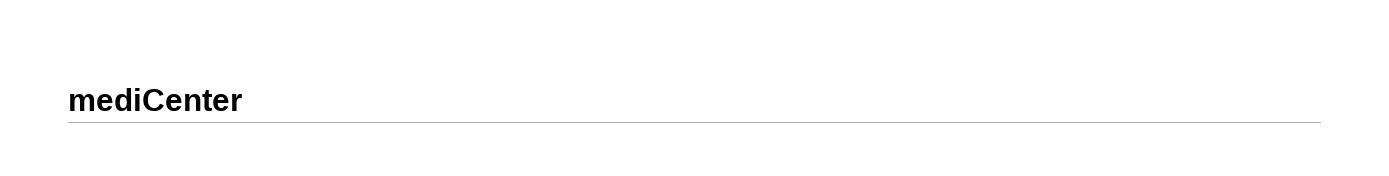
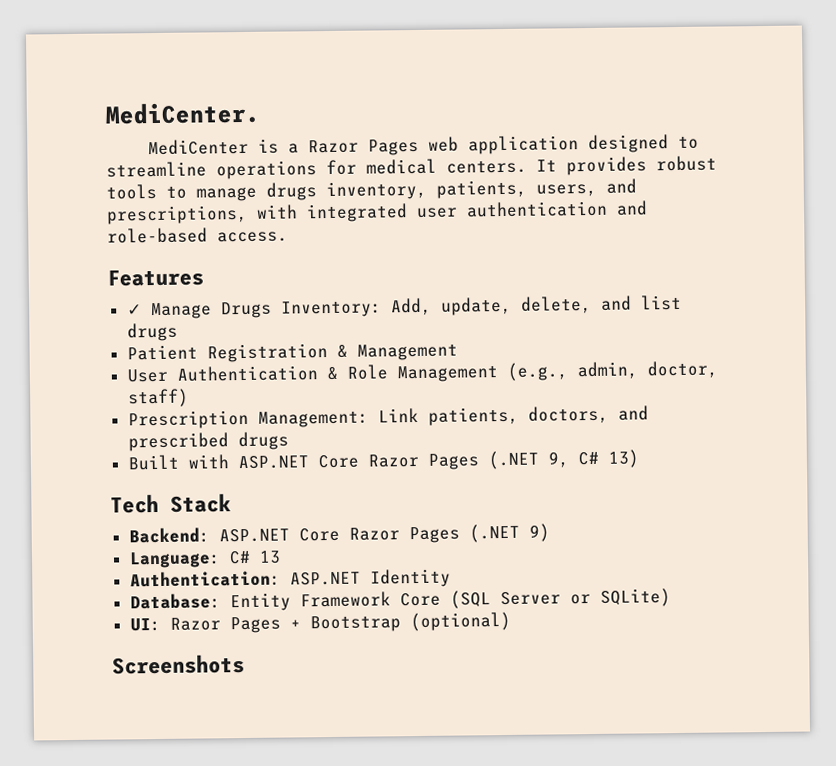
- mediCenter
+ MediCenter.
+ MediCenter is a Razor Pages web application designed to streamline operations for medical centers. It provides robust tools to manage drugs inventory, patients, users, and prescriptions, with integrated user authentication and role-based access.
+ Features
+ ✓ Manage Drugs Inventory: Add, update, delete, and list drugs
+ Patient Registration & Management
+ User Authentication & Role Management (e.g., admin, doctor, staff)
+ Prescription Management: Link patients, doctors, and prescribed drugs
+ Built with ASP.NET Core Razor Pages (.NET 9, C# 13)
+ Tech Stack
+ Backend: ASP.NET Core Razor Pages (.NET 9)
+ Language: C# 13
+ Authentication: ASP.NET Identity
+ Database: Entity Framework Core (SQL Server or SQLite)
+ UI: Razor Pages + Bootstrap (optional)
+ Screenshots

